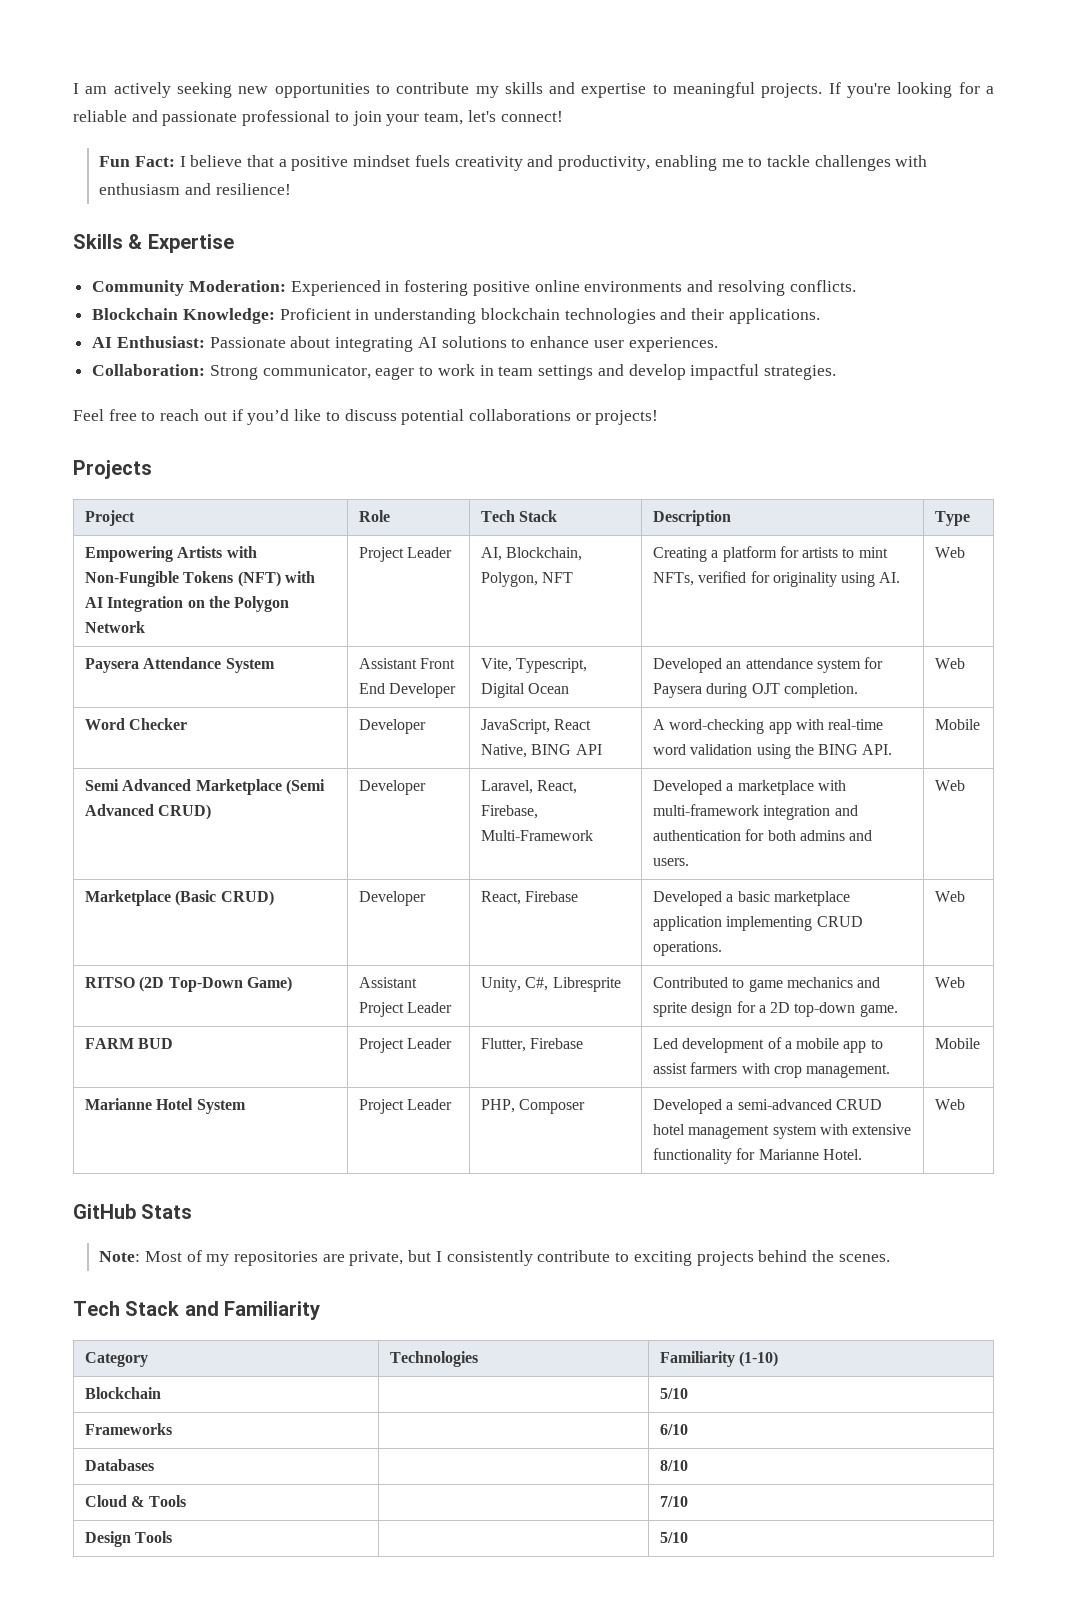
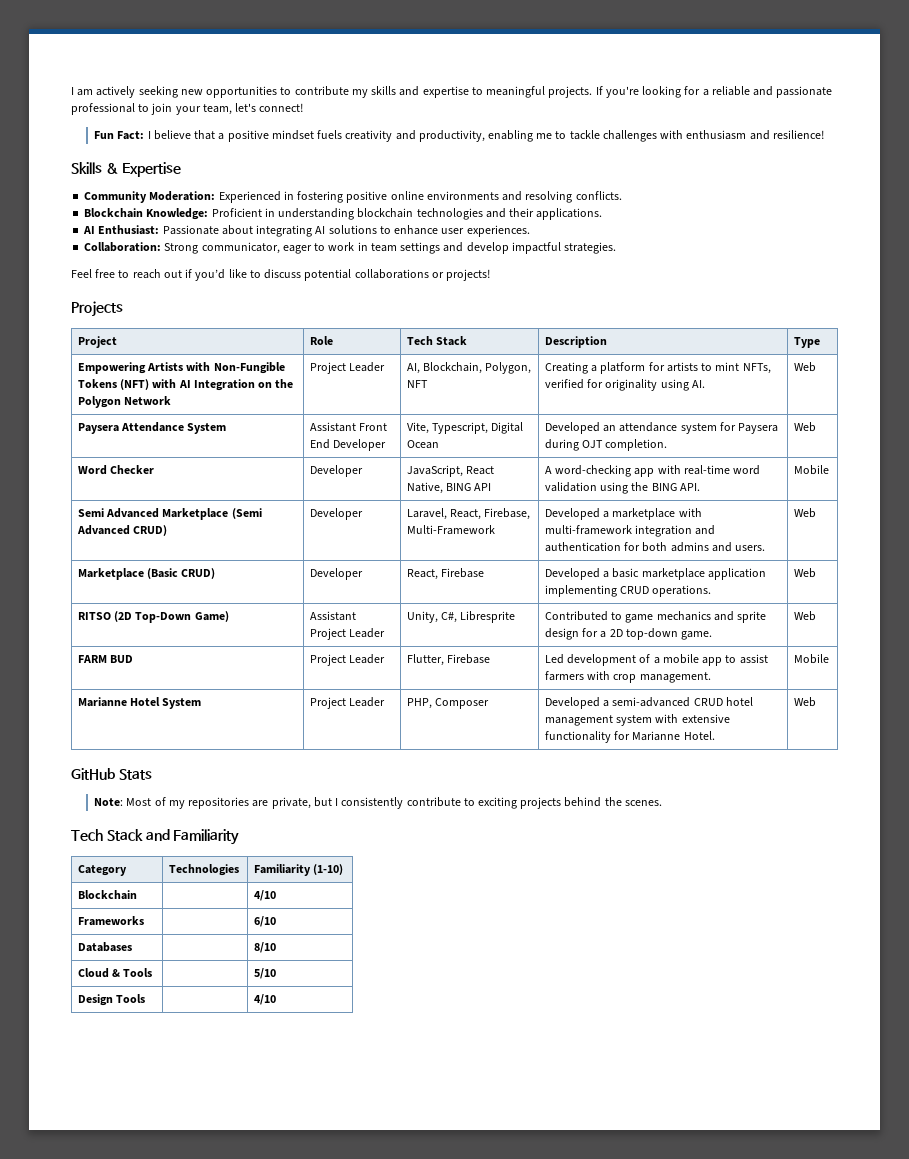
- Blockchain | | 5/10
+ Blockchain | | 4/10
- Cloud & Tools | | 7/10
+ Cloud & Tools | | 5/10
- Design Tools | | 5/10
+ Design Tools | | 4/10

